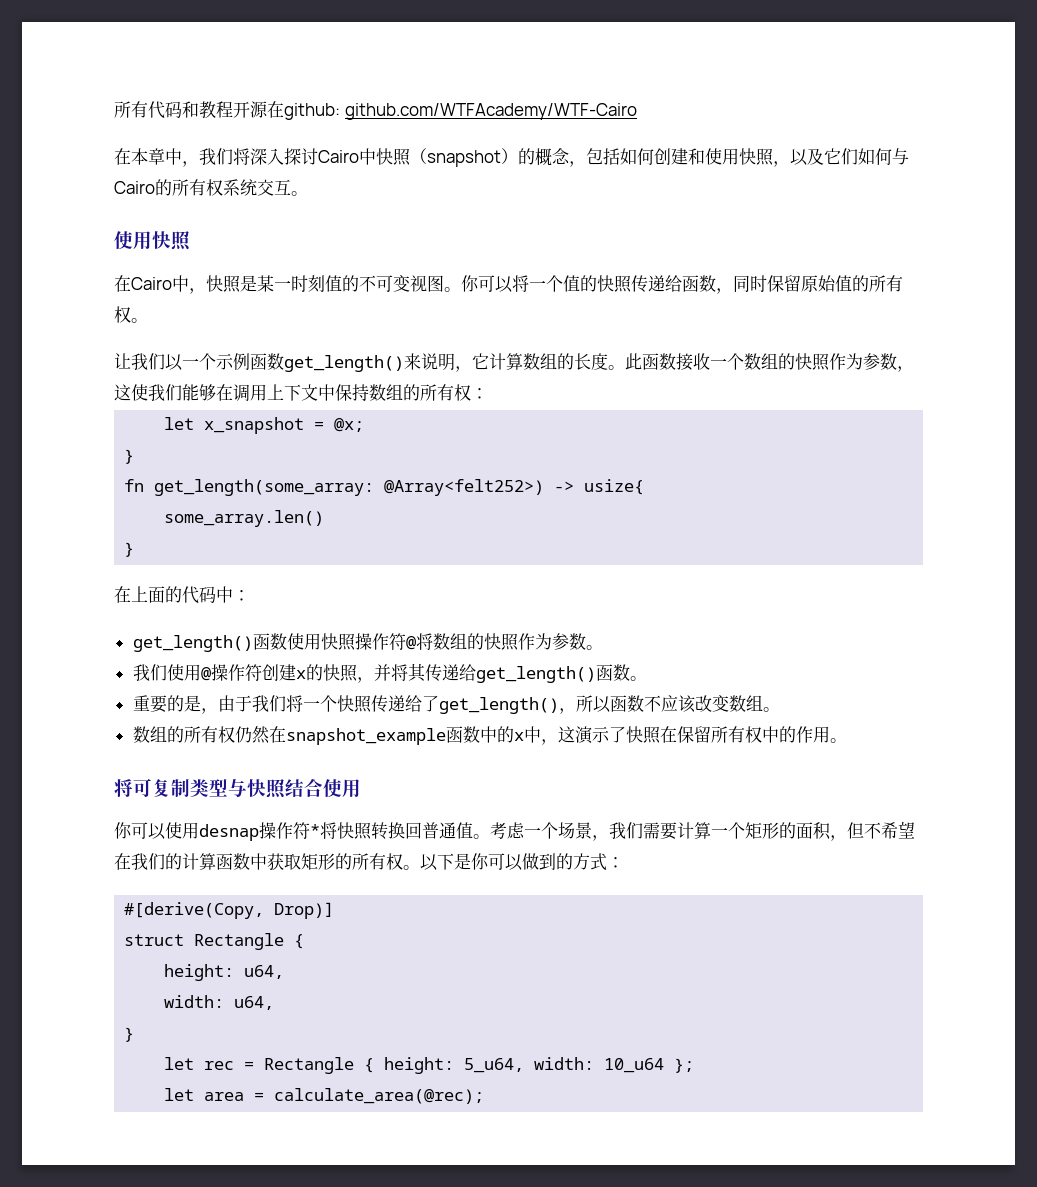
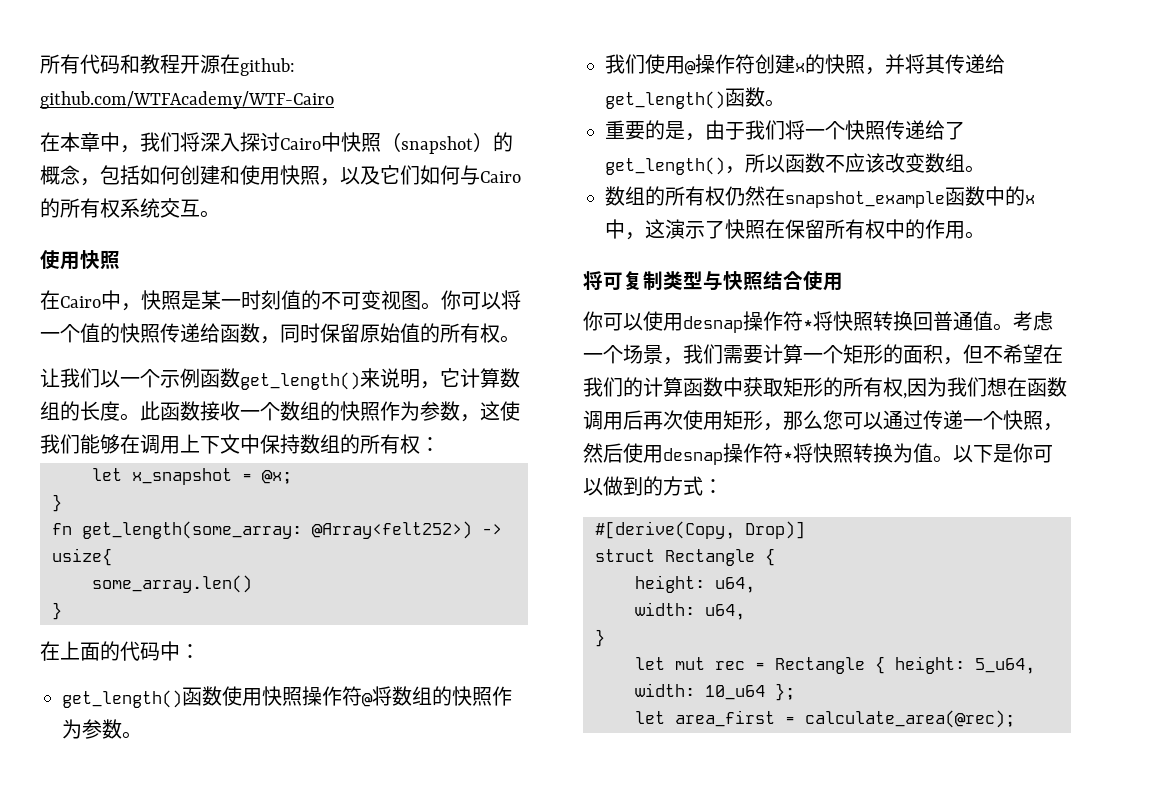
- 考虑一个场景，我们需要计算一个矩形的面积，但不希望在我们的计算函数中获取矩形的所有权。
+ 考虑一个场景，我们需要计算一个矩形的面积，但不希望在我们的计算函数中获取矩形的所有权,因为我们想在函数调用后再次使用矩形，那么您可以通过传递一个快照，然后使用desnap操作符*将快照转换为值。
- let rec = Rectangle { height: 5_u64, width: 10_u64 };
+ let mut rec = Rectangle { height: 5_u64, width: 10_u64 };
- let area = calculate_area(@rec);
+ let area_first = calculate_area(@rec);

